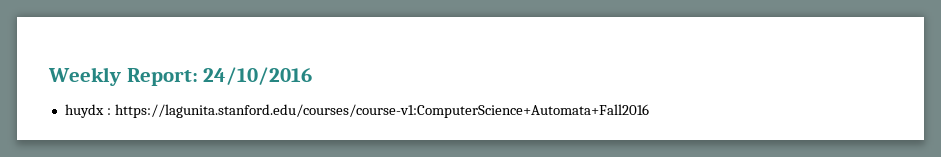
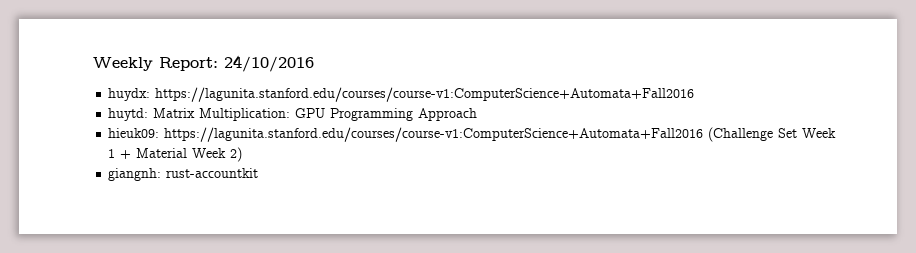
- huydx : https://lagunita.stanford.edu/courses/course-v1:ComputerScience+Automata+Fall2016
+ huydx: https://lagunita.stanford.edu/courses/course-v1:ComputerScience+Automata+Fall2016
+ huytd: Matrix Multiplication: GPU Programming Approach
+ hieuk09: https://lagunita.stanford.edu/courses/course-v1:ComputerScience+Automata+Fall2016 (Challenge Set Week 1 + Material Week 2)
+ giangnh: rust-accountkit

